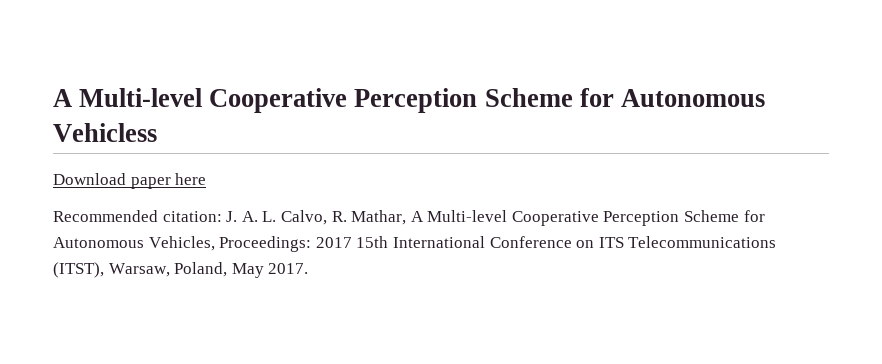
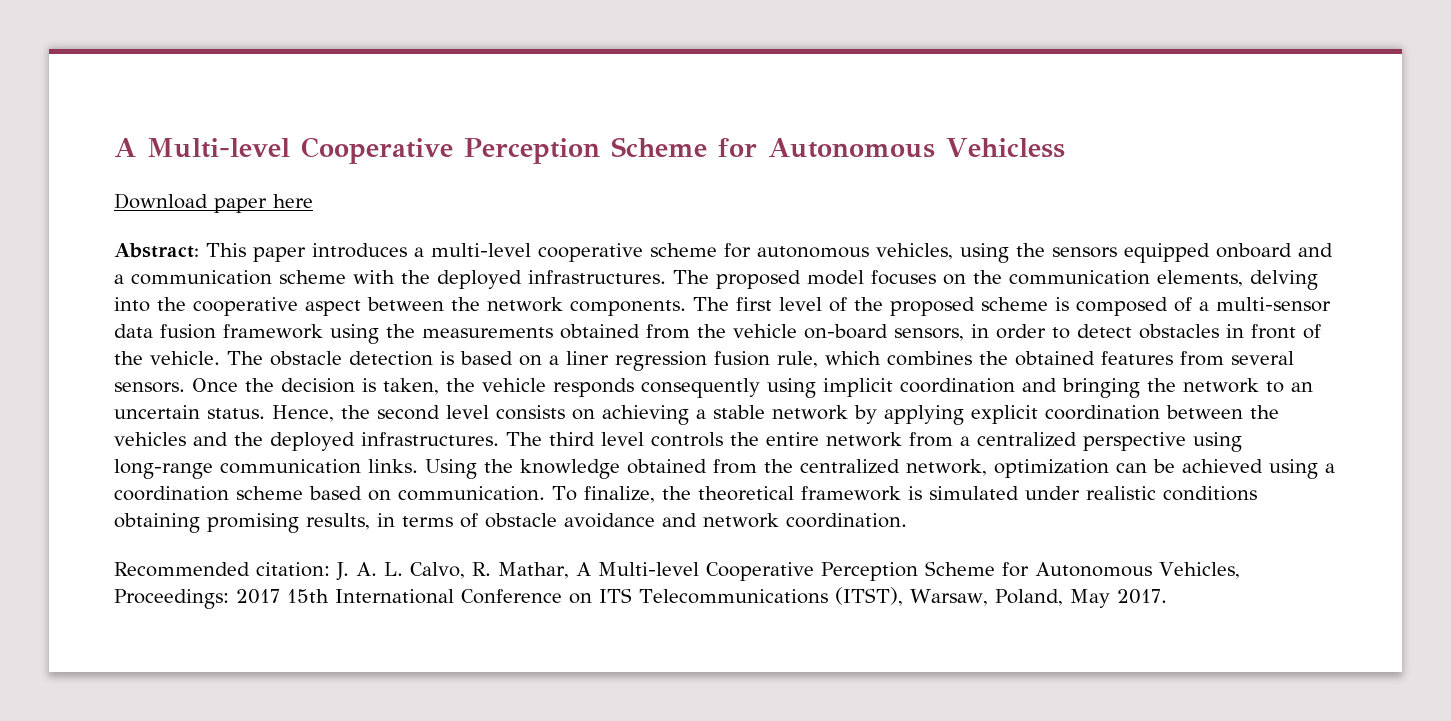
+ Abstract: This paper introduces a multi-level cooperative scheme for autonomous vehicles, using the sensors equipped onboard and a communication scheme with the deployed infrastructures. The proposed model focuses on the communication elements, delving into the cooperative aspect between the network components. The first level of the proposed scheme is composed of a multi-sensor data fusion framework using the measurements obtained from the vehicle on-board sensors, in order to detect obstacles in front of the vehicle. The obstacle detection is based on a liner regression fusion rule, which combines the obtained features from several sensors. Once the decision is taken, the vehicle responds consequently using implicit coordination and bringing the network to an uncertain status. Hence, the second level consists on achieving a stable network by applying explicit coordination between the vehicles and the deployed infrastructures. The third level controls the entire network from a centralized perspective using long-range communication links. Using the knowledge obtained from the centralized network, optimization can be achieved using a coordination scheme based on communication. To finalize, the theoretical framework is simulated under realistic conditions obtaining promising results, in terms of obstacle avoidance and network coordination.

